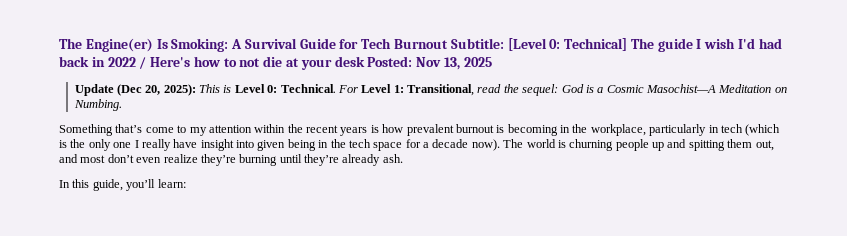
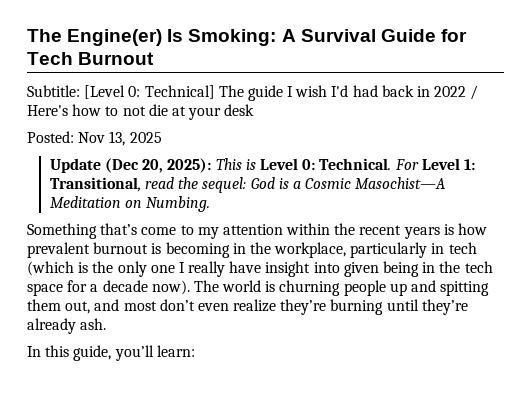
- The Engine(er) Is Smoking: A Survival Guide for Tech Burnout Subtitle: [Level 0: Technical] The guide I wish I'd had back in 2022 / Here's how to not die at your desk Posted: Nov 13, 2025
+ The Engine(er) Is Smoking: A Survival Guide for Tech Burnout
+ Subtitle: [Level 0: Technical] The guide I wish I'd had back in 2022 / Here's how to not die at your desk
+ Posted: Nov 13, 2025

